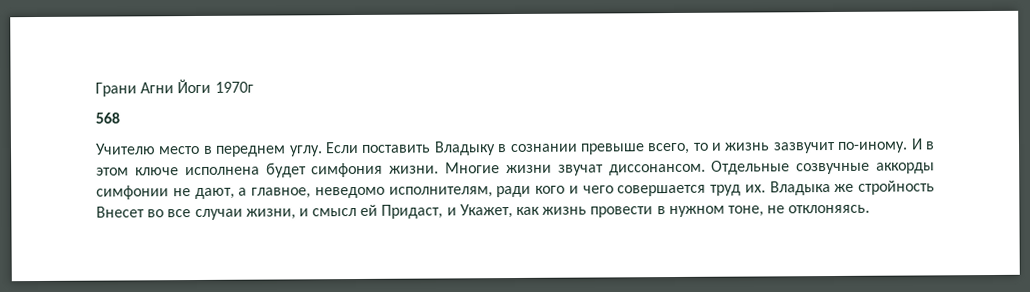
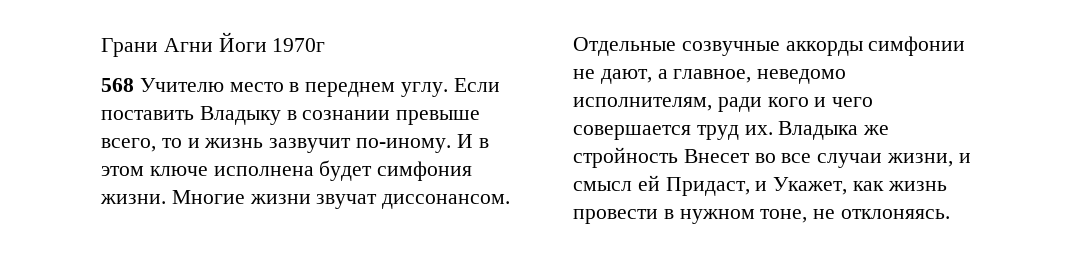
- 568
- Учителю место в переднем углу.
+ 568 Учителю место в переднем углу.

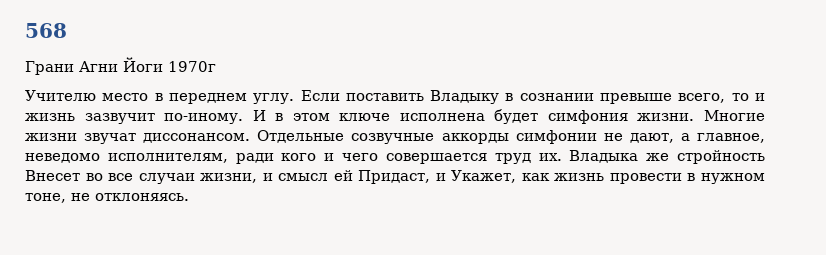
+ 568
- 568 Учителю место в переднем углу.
+ Учителю место в переднем углу.

